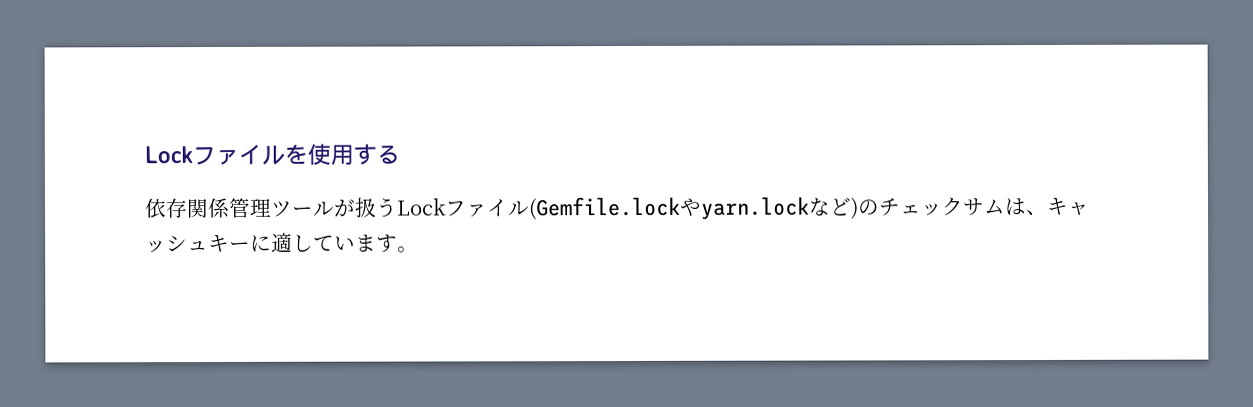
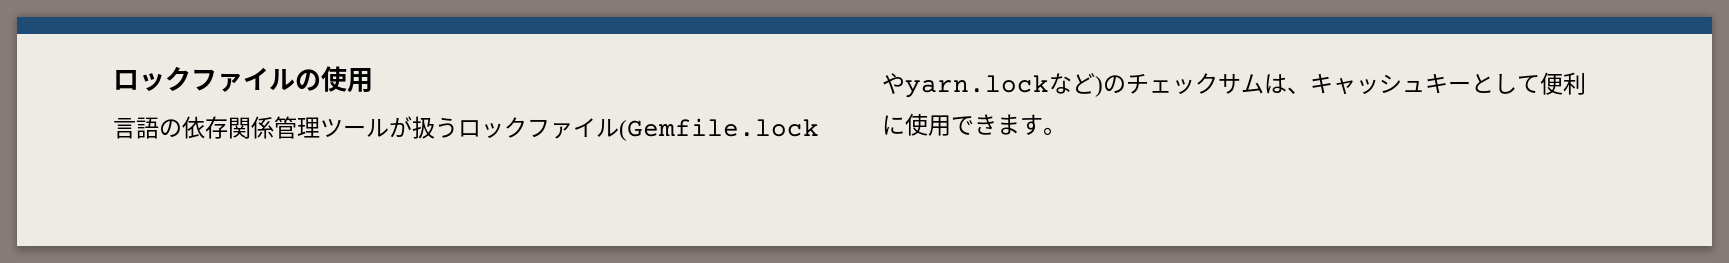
- Lockファイルを使用する
- 依存関係管理ツールが扱うLockファイル(Gemfile.lockやyarn.lockなど)のチェックサムは、キャッシュキーに適しています。
+ ロックファイルの使用
+ 言語の依存関係管理ツールが扱うロックファイル(Gemfile.lockやyarn.lockなど)のチェックサムは、キャッシュキーとして便利に使用できます。

